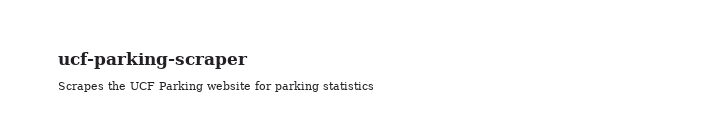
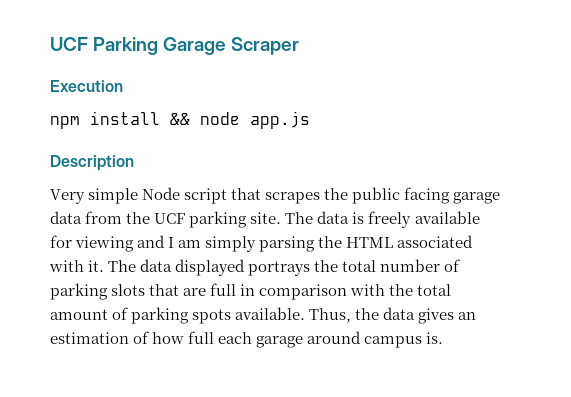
- ucf-parking-scraper
- Scrapes the UCF Parking website for parking statistics
+ UCF Parking Garage Scraper
+ Execution
+ npm install && node app.js
+ Description
+ Very simple Node script that scrapes the public facing garage data from the UCF parking site. The data is freely available for viewing and I am simply parsing the HTML associated with it. The data displayed portrays the total number of parking slots that are full in comparison with the total amount of parking spots available. Thus, the data gives an estimation of how full each garage around campus is.

